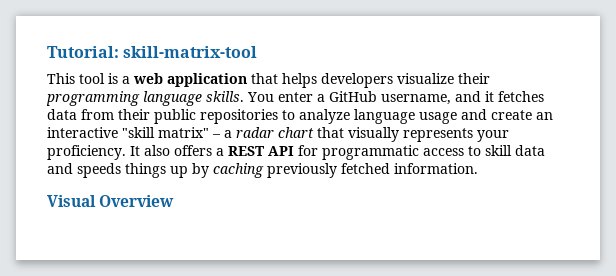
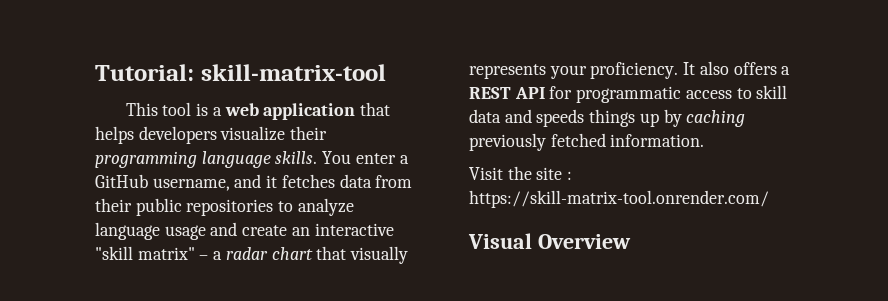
+ Visit the site : https://skill-matrix-tool.onrender.com/

